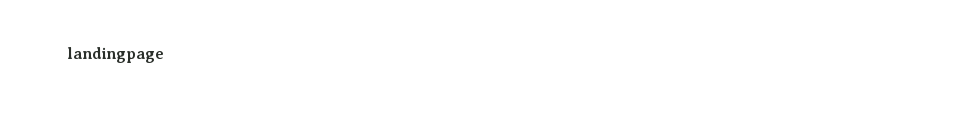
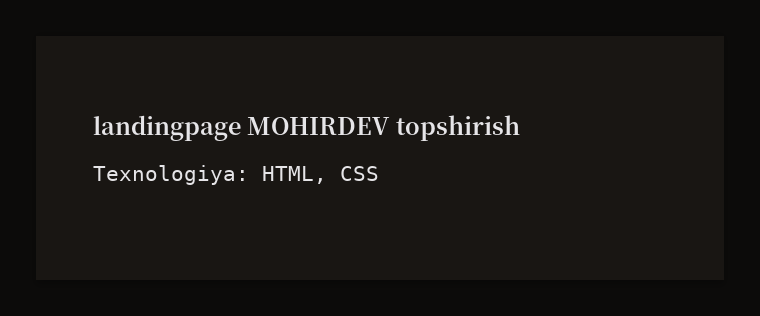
- landingpage
+ landingpage MOHIRDEV topshirish
+ Texnologiya: HTML, CSS

